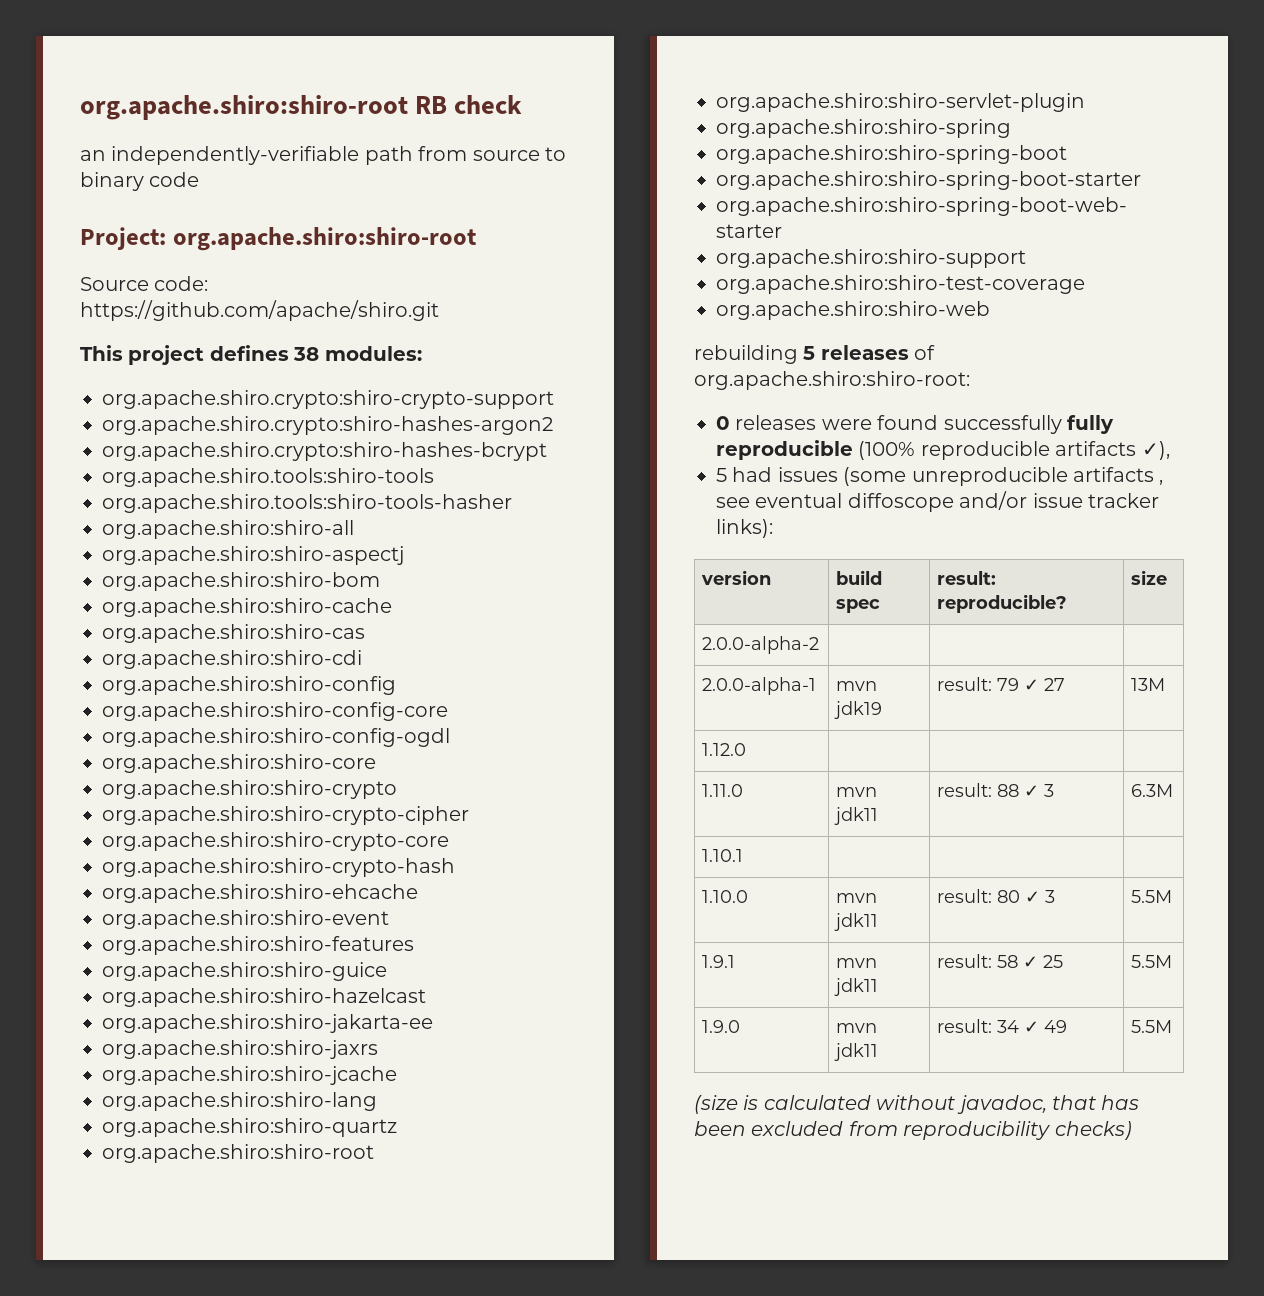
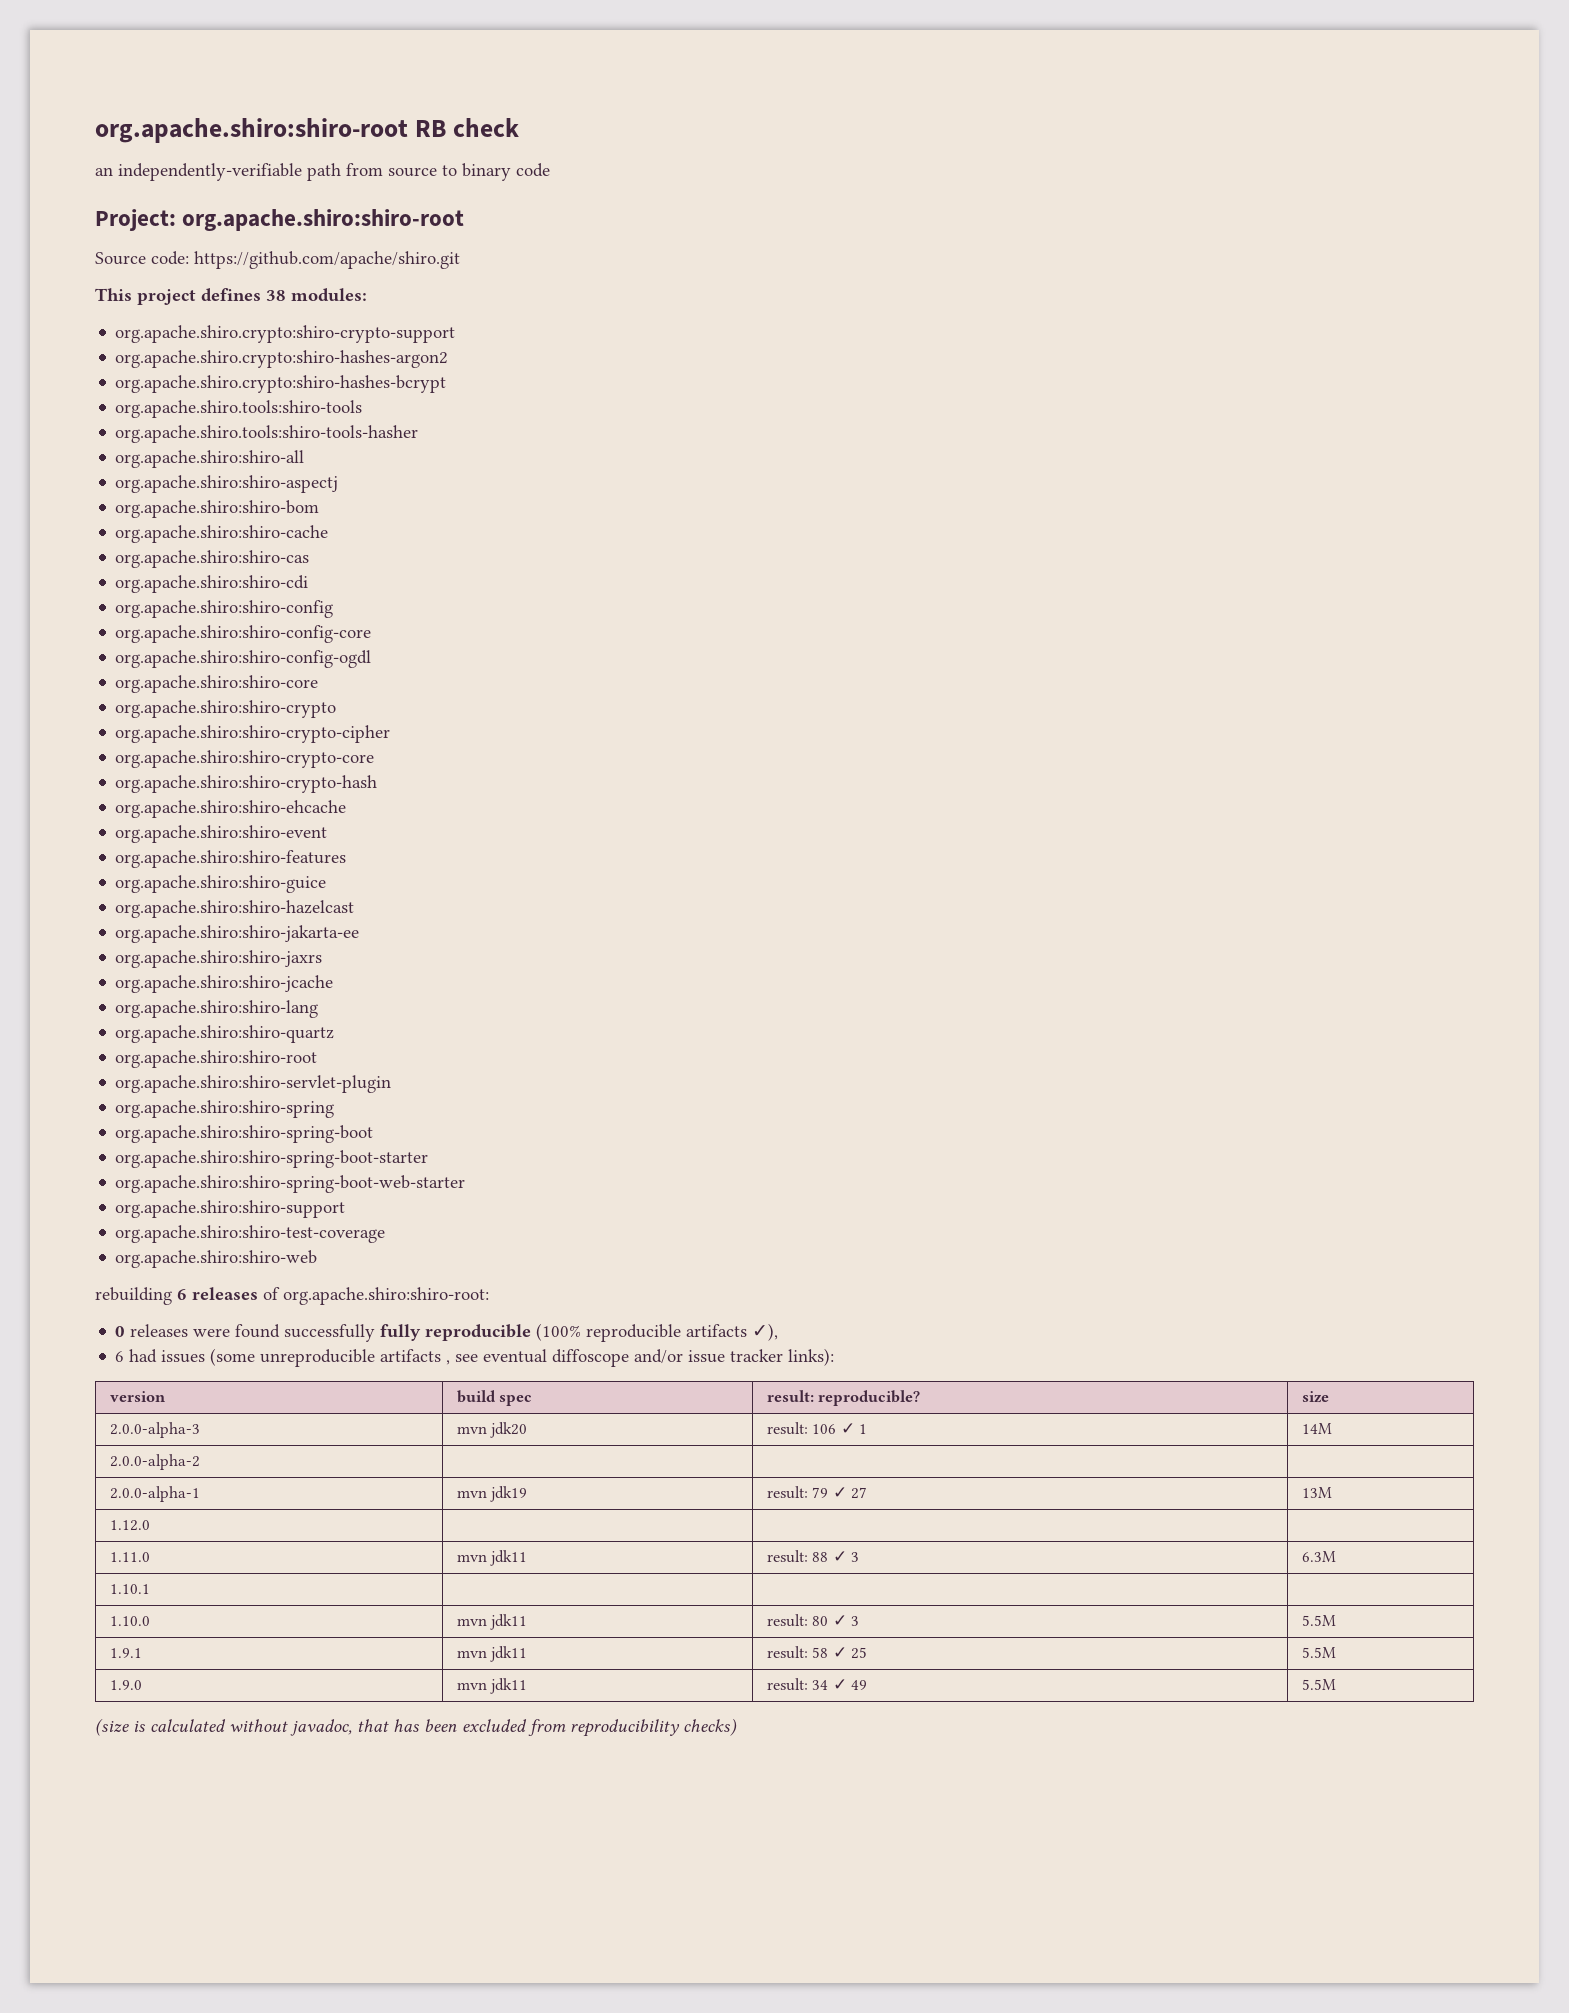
- rebuilding 5 releases of org.apache.shiro:shiro-root:
+ rebuilding 6 releases of org.apache.shiro:shiro-root:
- 5 had issues (some unreproducible artifacts , see eventual diffoscope and/or issue tracker links):
+ 6 had issues (some unreproducible artifacts , see eventual diffoscope and/or issue tracker links):
+ 2.0.0-alpha-3 | mvn jdk20 | result: 106 ✓ 1 | 14M

